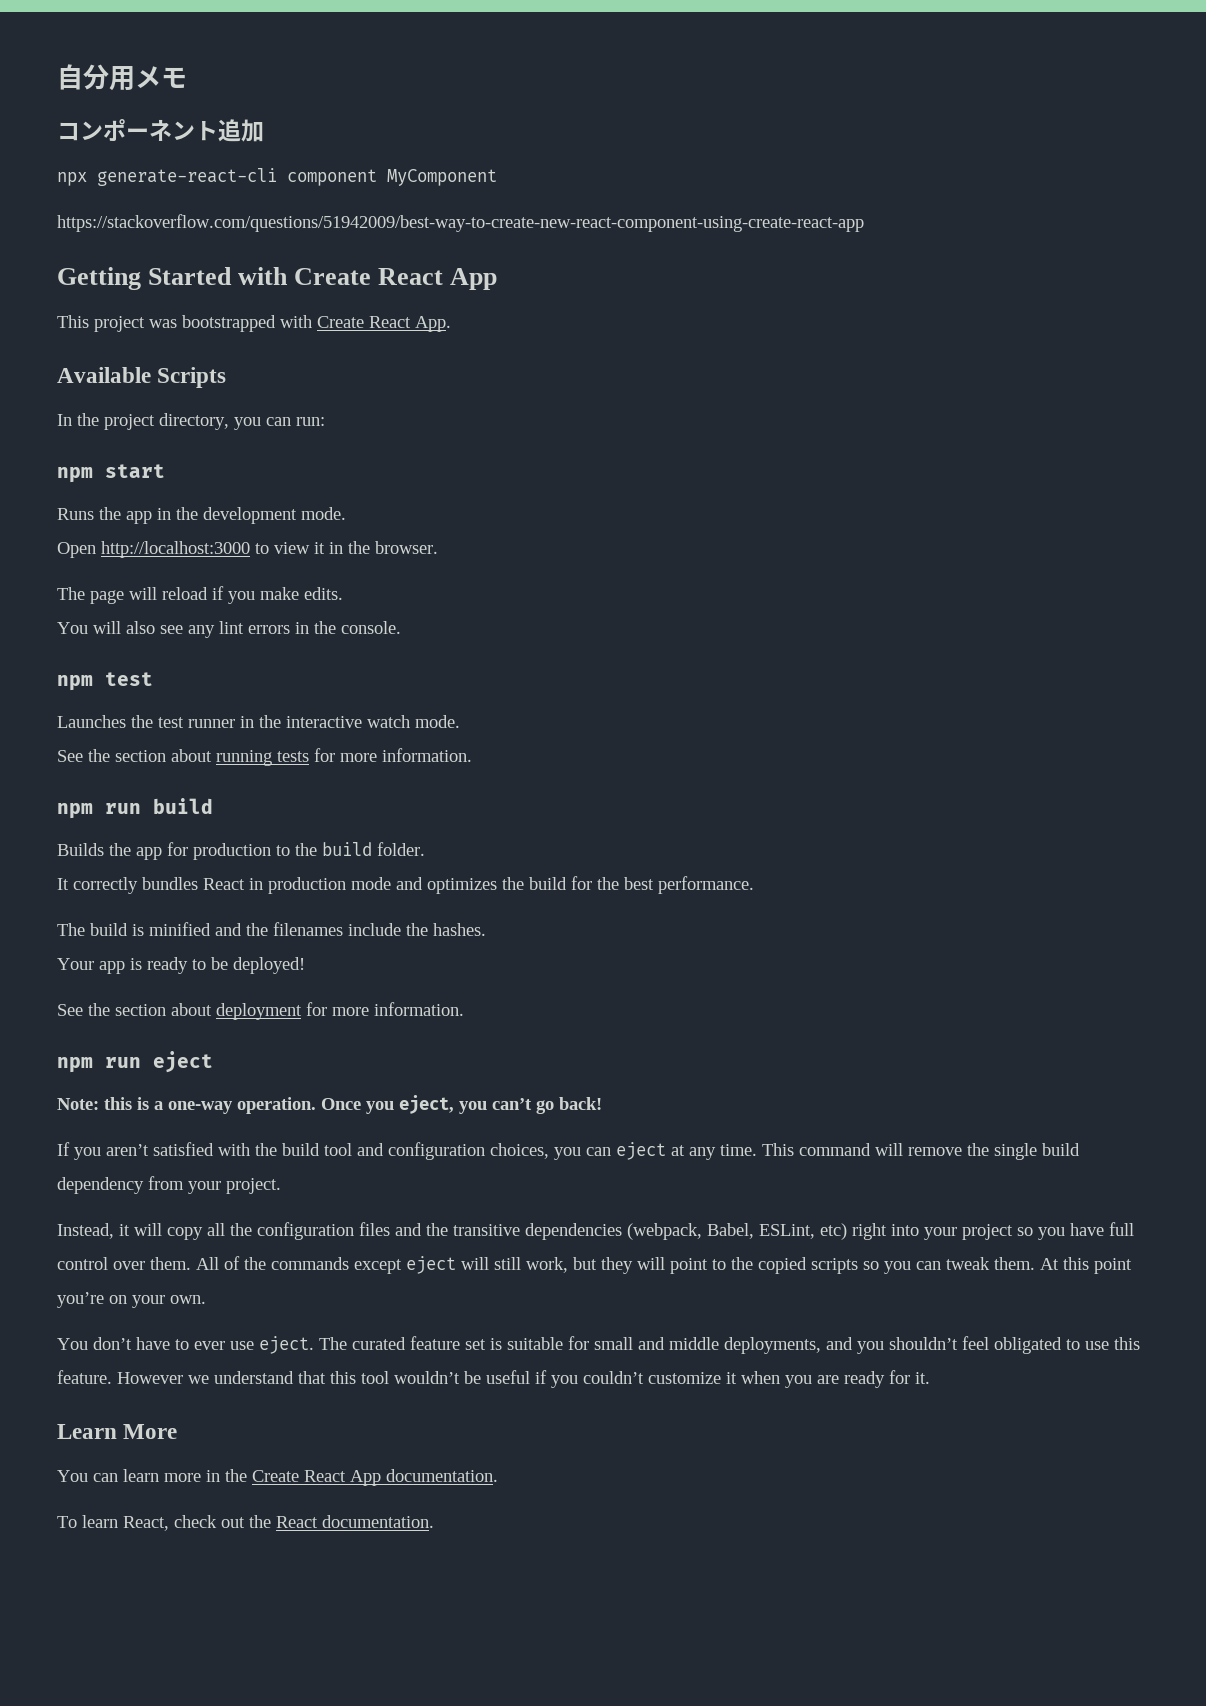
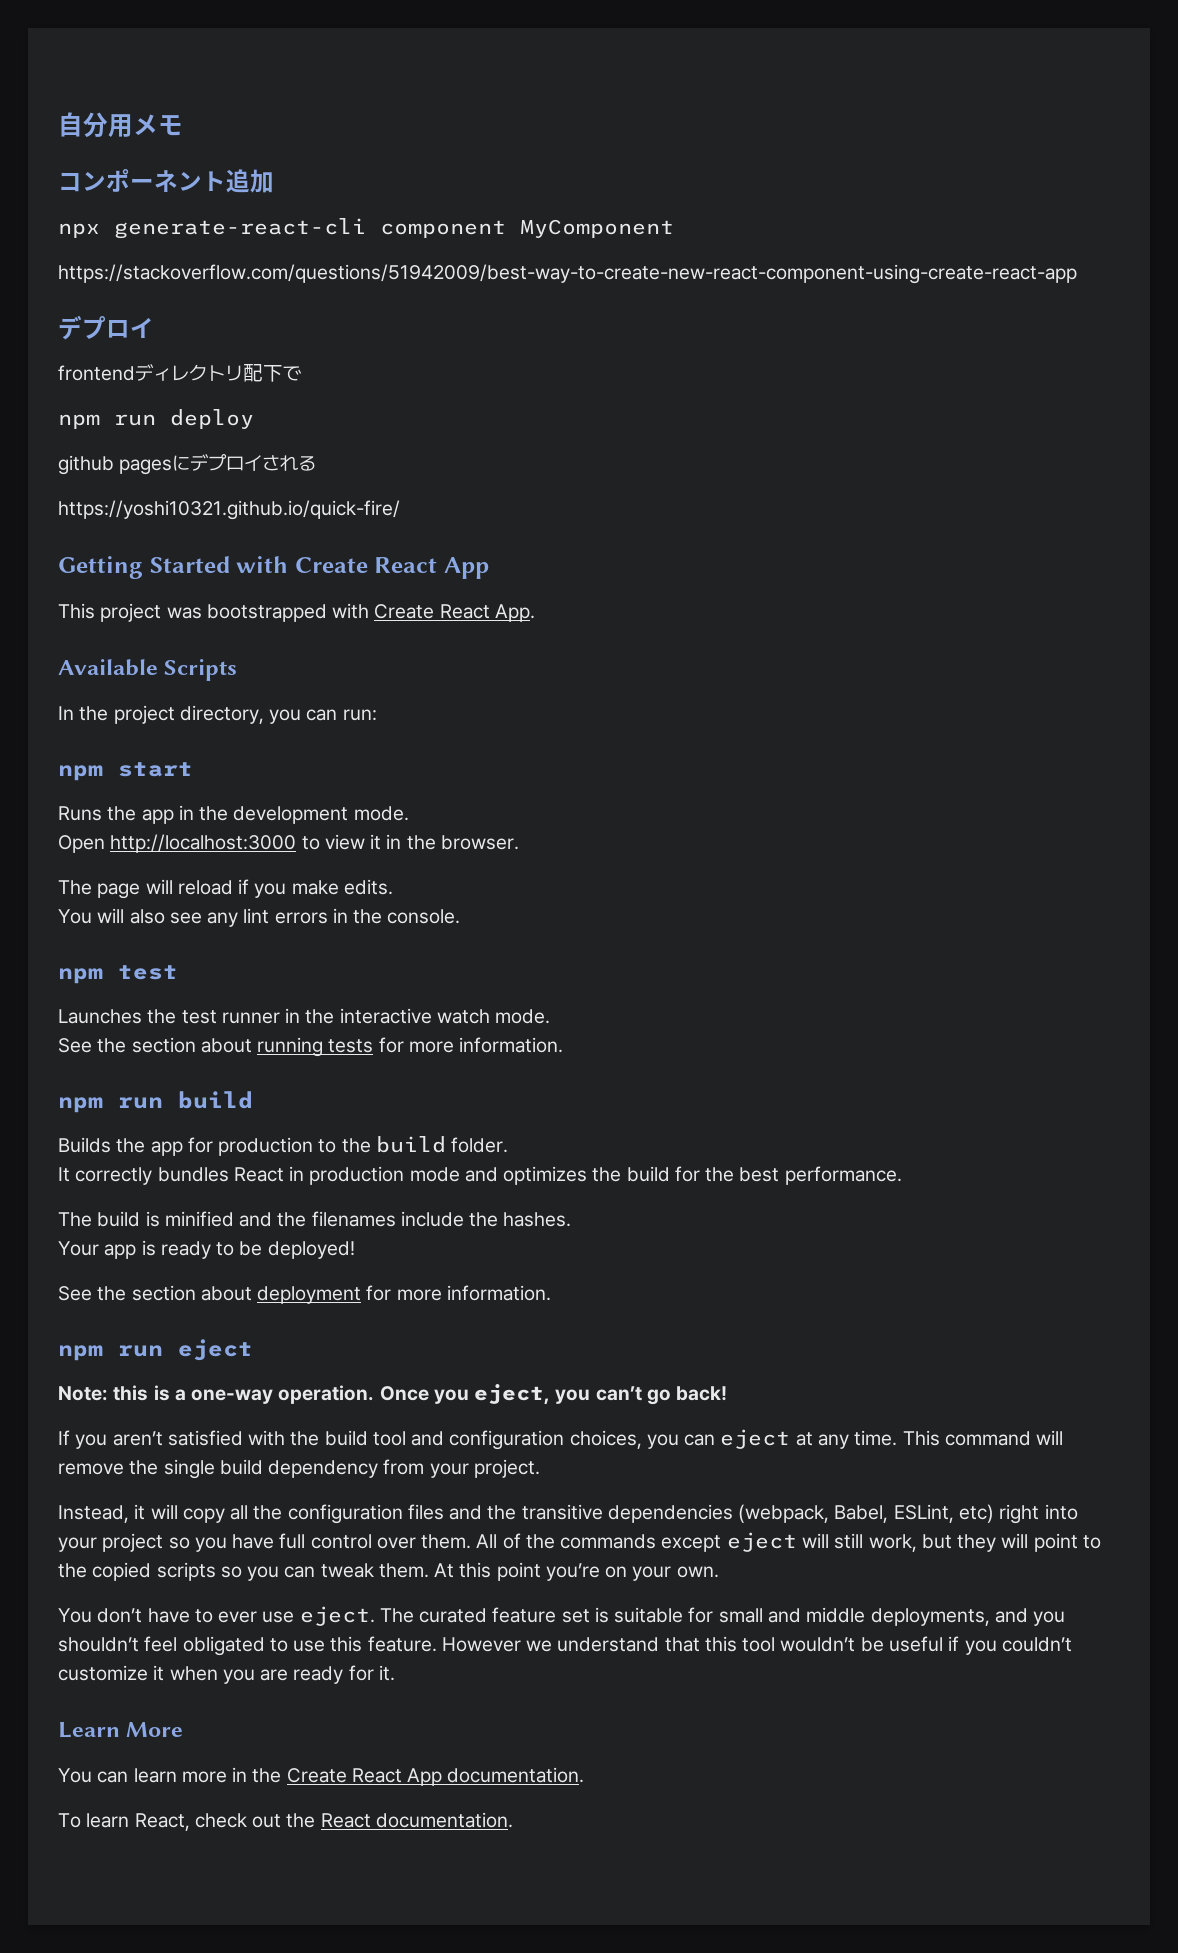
  https://stackoverflow.com/questions/51942009/best-way-to-create-new-react-component-using-create-react-app
+ デプロイ
+ frontendディレクトリ配下で
+ npm run deploy
+ github pagesにデプロイされる
+ https://yoshi10321.github.io/quick-fire/

